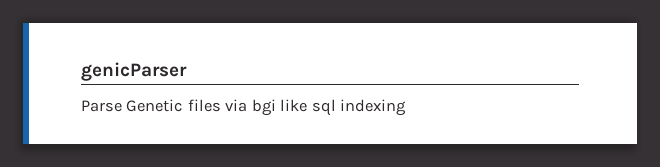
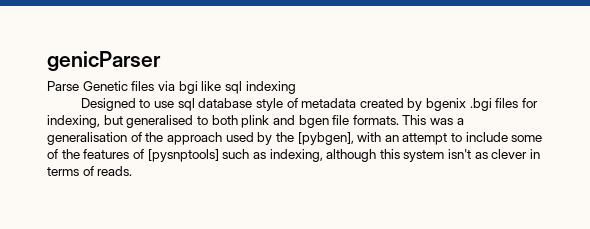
+ Designed to use sql database style of metadata created by bgenix .bgi files for indexing, but generalised to both plink and bgen file formats. This was a generalisation of the approach used by the [pybgen], with an attempt to include some of the features of [pysnptools] such as indexing, although this system isn't as clever in terms of reads.

